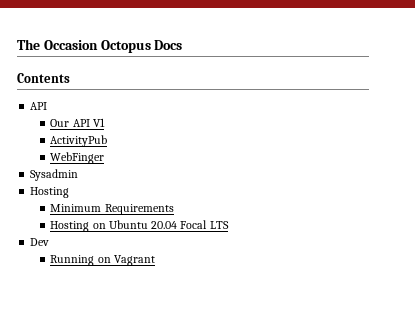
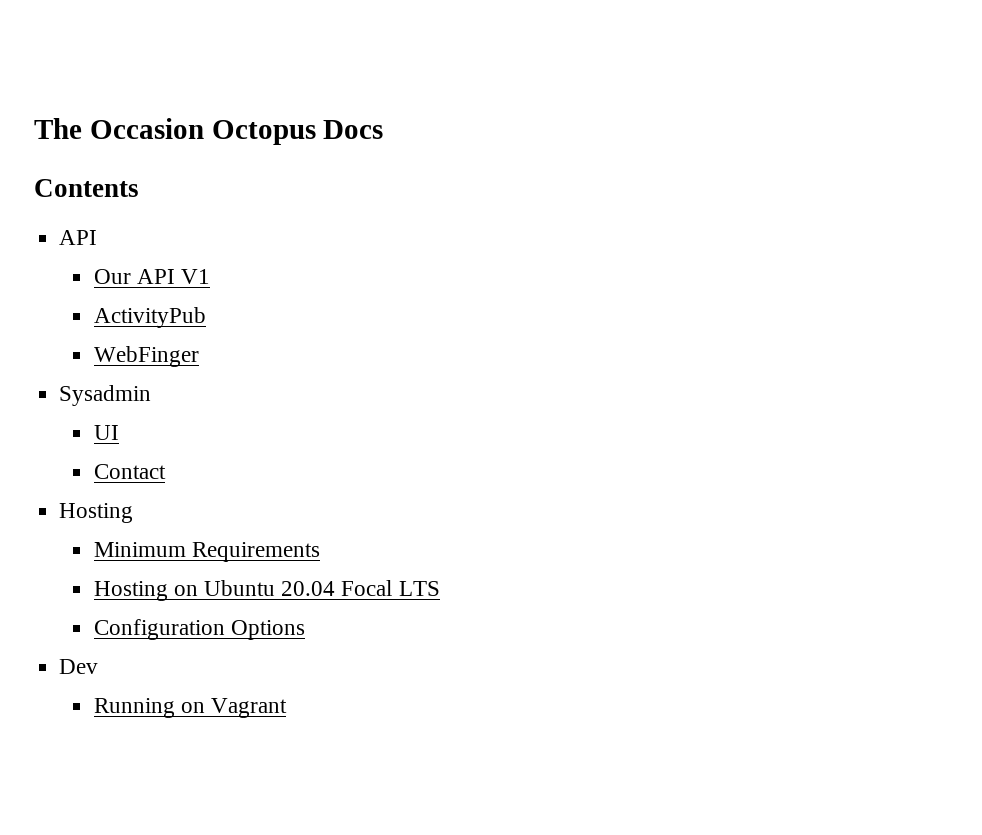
+ UI
+ Contact
+ Configuration Options

